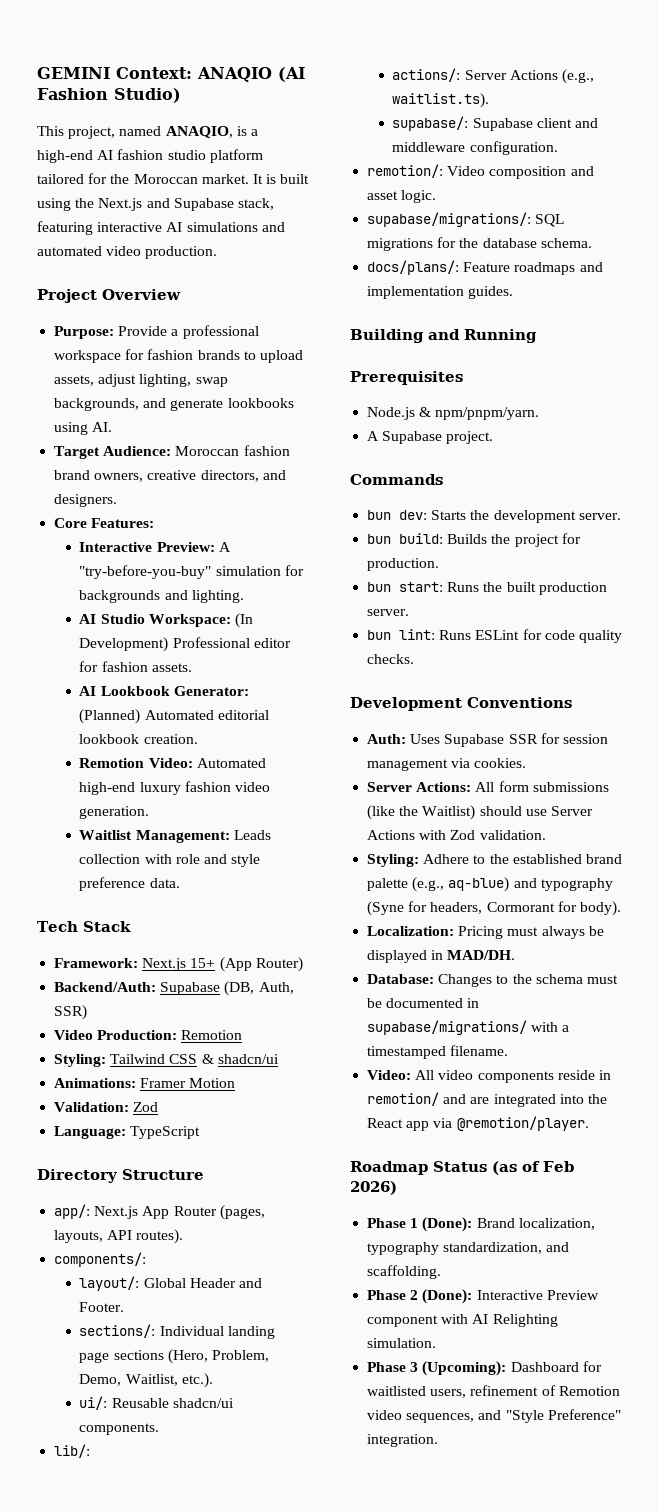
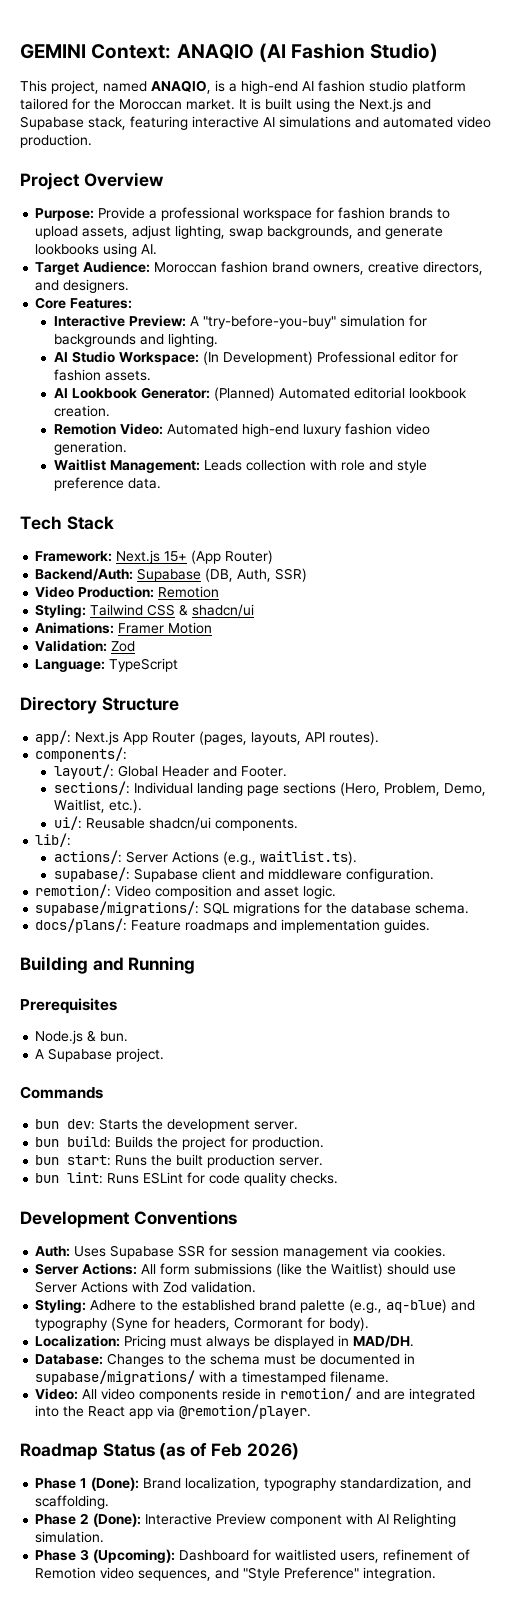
- Node.js & npm/pnpm/yarn.
+ Node.js & bun.

